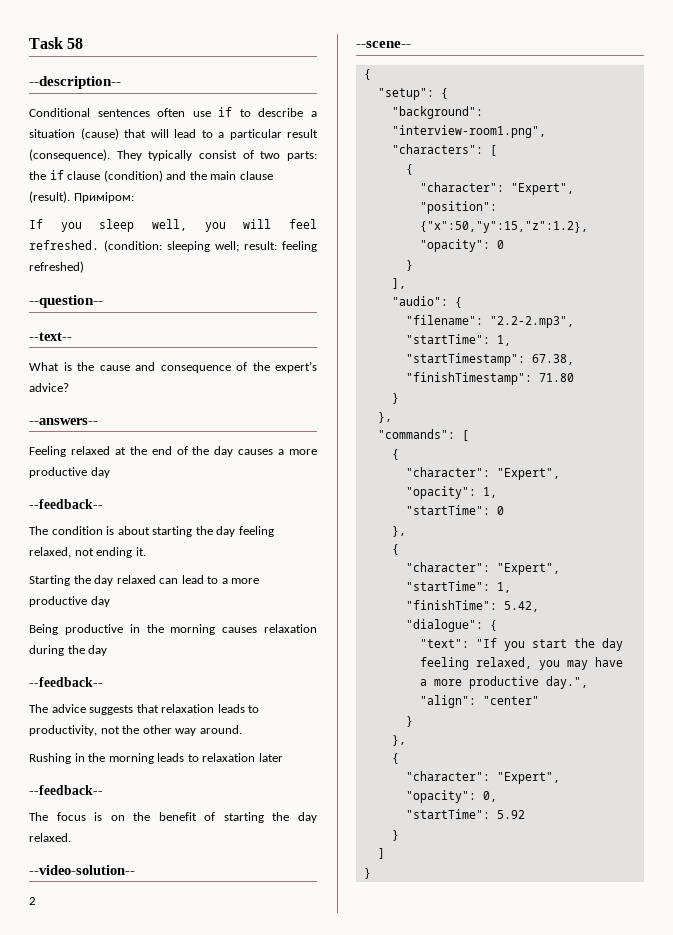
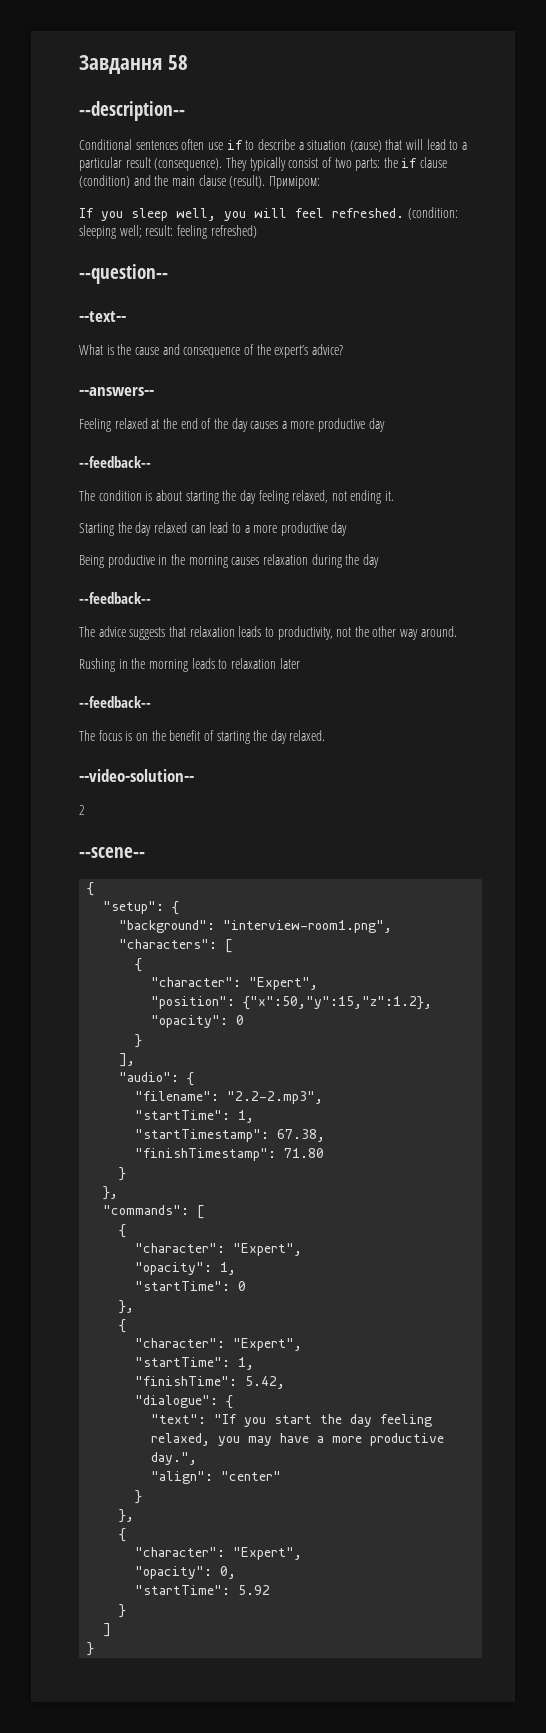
- Task 58
+ Завдання 58

